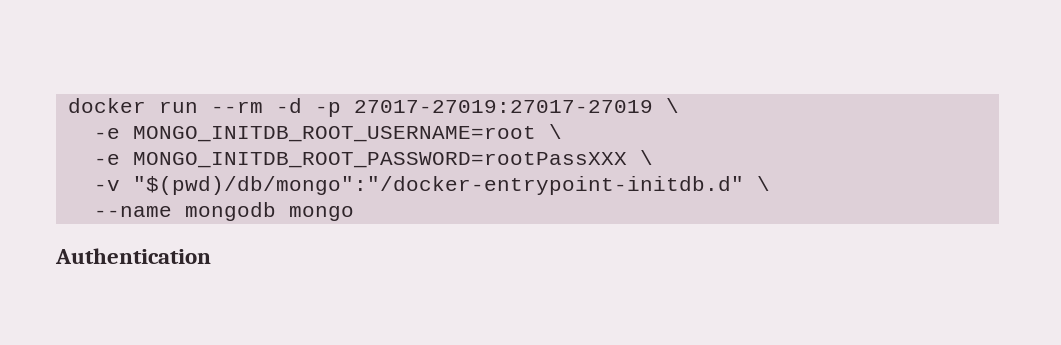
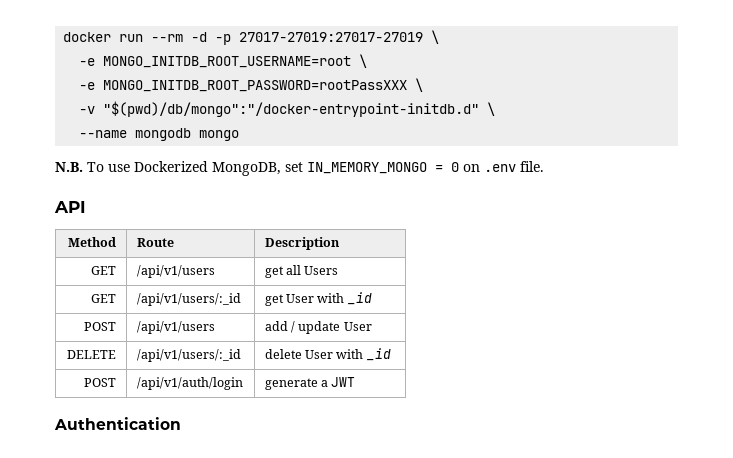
+ N.B. To use Dockerized MongoDB, set IN_MEMORY_MONGO = 0 on .env file.
+ API
+ Method | Route | Description
+ GET | /api/v1/users | get all Users
+ GET | /api/v1/users/:_id | get User with _id
+ POST | /api/v1/users | add / update User
+ DELETE | /api/v1/users/:_id | delete User with _id
+ POST | /api/v1/auth/login | generate a JWT

